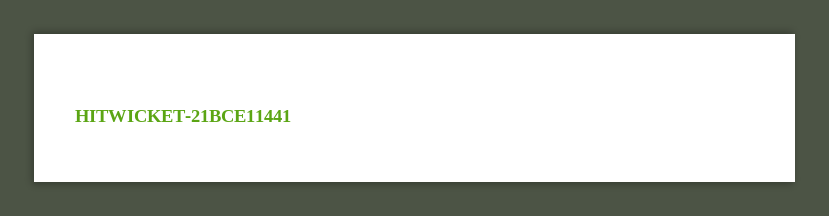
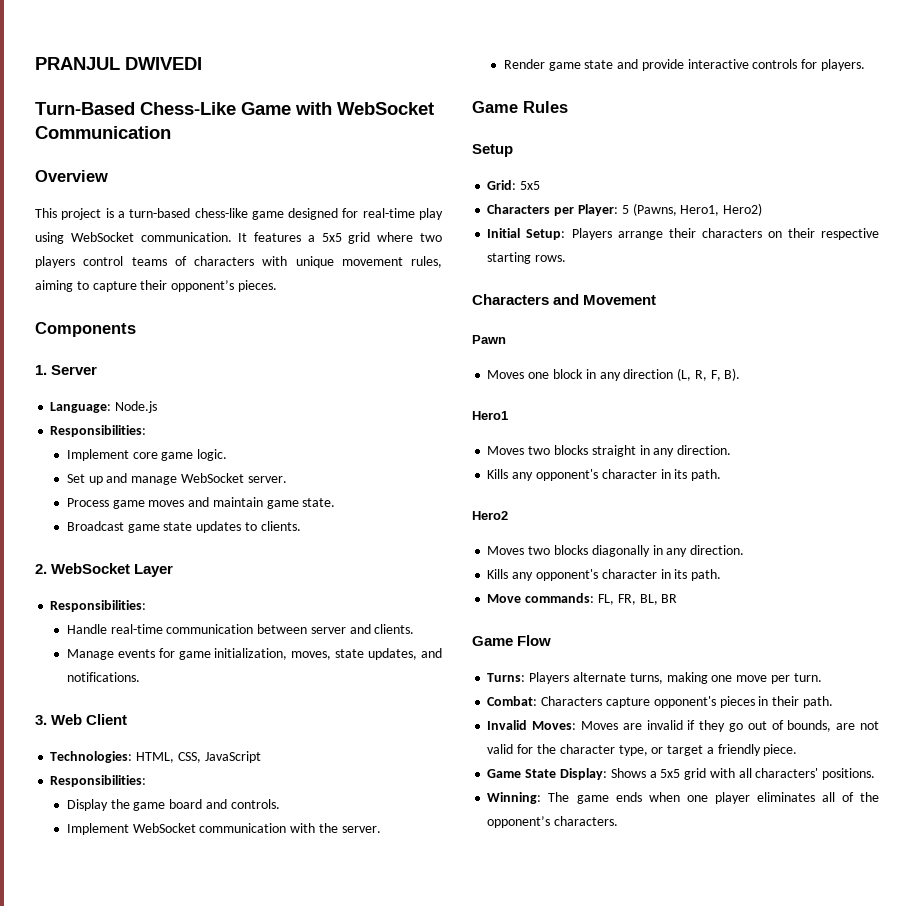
- HITWICKET-21BCE11441
+ PRANJUL DWIVEDI
+ Turn-Based Chess-Like Game with WebSocket Communication
+ Overview
+ This project is a turn-based chess-like game designed for real-time play using WebSocket communication. It features a 5x5 grid where two players control teams of characters with unique movement rules, aiming to capture their opponent’s pieces.
+ Components
+ 1. Server
+ Language: Node.js
+ Responsibilities:
+ Implement core game logic.
+ Set up and manage WebSocket server.
+ Process game moves and maintain game state.
+ Broadcast game state updates to clients.
+ 2. WebSocket Layer
+ Responsibilities:
+ Handle real-time communication between server and clients.
+ Manage events for game initialization, moves, state updates, and notifications.
+ 3. Web Client
+ Technologies: HTML, CSS, JavaScript
+ Responsibilities:
+ Display the game board and controls.
+ Implement WebSocket communication with the server.
+ Render game state and provide interactive controls for players.
+ Game Rules
+ Setup
+ Grid: 5x5
+ Characters per Player: 5 (Pawns, Hero1, Hero2)
+ Initial Setup: Players arrange their characters on their respective starting rows.
+ Characters and Movement
+ Pawn
+ Moves one block in any direction (L, R, F, B).
+ Hero1
+ Moves two blocks straight in any direction.
+ Kills any opponent's character in its path.
+ Hero2
+ Moves two blocks diagonally in any direction.
+ Kills any opponent's character in its path.
+ Move commands: FL, FR, BL, BR
+ Game Flow
+ Turns: Players alternate turns, making one move per turn.
+ Combat: Characters capture opponent's pieces in their path.
+ Invalid Moves: Moves are invalid if they go out of bounds, are not valid for the character type, or target a friendly piece.
+ Game State Display: Shows a 5x5 grid with all characters' positions.
+ Winning: The game ends when one player eliminates all of the opponent’s characters.

